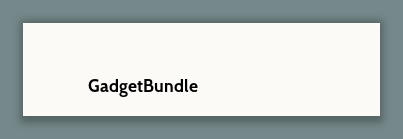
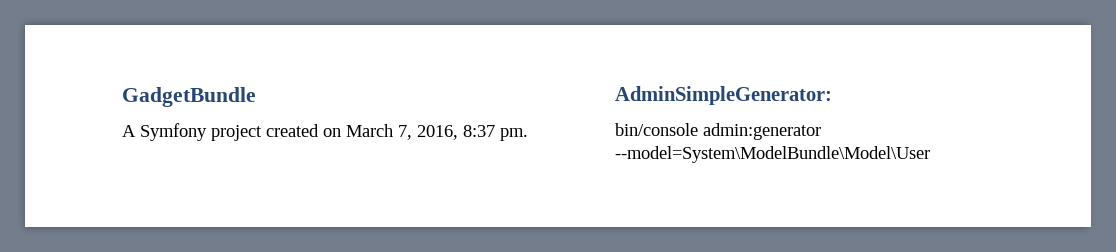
+ A Symfony project created on March 7, 2016, 8:37 pm.
+ AdminSimpleGenerator:
+ bin/console admin:generator --model=System\ModelBundle\Model\User

